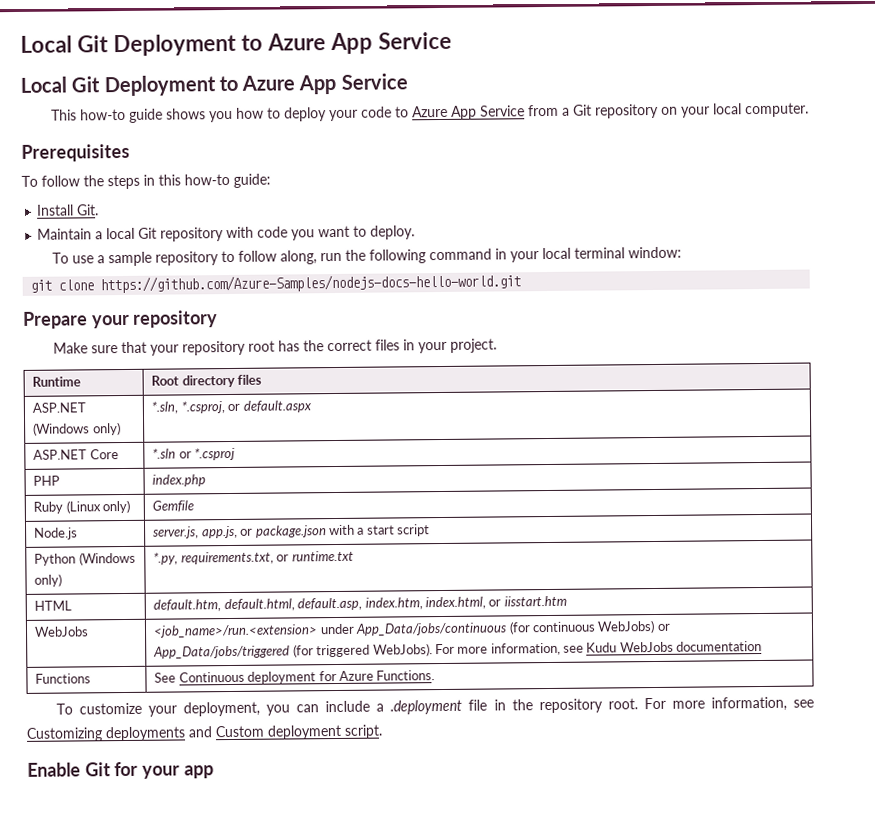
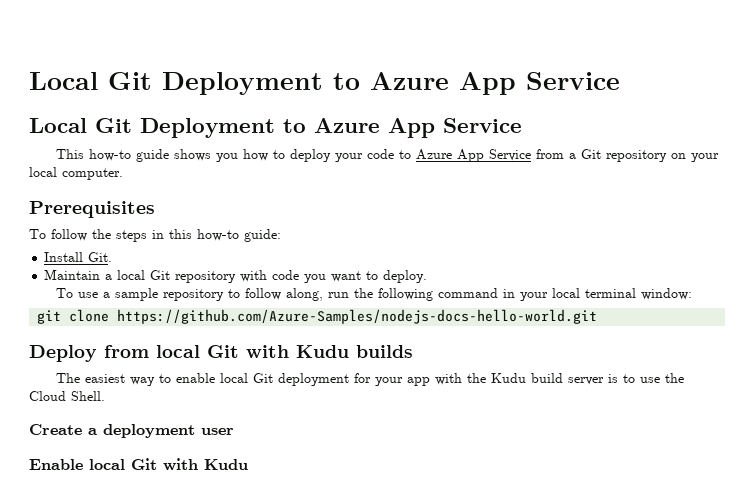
- Prepare your repository
- Make sure that your repository root has the correct files in your project.
- Runtime | Root directory files
- ASP.NET (Windows only) | *.sln, *.csproj, or default.aspx
- ASP.NET Core | *.sln or *.csproj
- PHP | index.php
- Ruby (Linux only) | Gemfile
- Node.js | server.js, app.js, or package.json with a start script
- Python (Windows only) | *.py, requirements.txt, or runtime.txt
- HTML | default.htm, default.html, default.asp, index.htm, index.html, or iisstart.htm
- WebJobs | <job_name>/run.<extension> under App_Data/jobs/continuous (for continuous WebJobs) or App_Data/jobs/triggered (for triggered WebJobs). For more information, see Kudu WebJobs documentation
- Functions | See Continuous deployment for Azure Functions.
- To customize your deployment, you can include a .deployment file in the repository root. For more information, see Customizing deployments and Custom deployment script.
- Enable Git for your app
+ Deploy from local Git with Kudu builds
+ The easiest way to enable local Git deployment for your app with the Kudu build server is to use the Cloud Shell.
+ Create a deployment user
+ Enable local Git with Kudu

